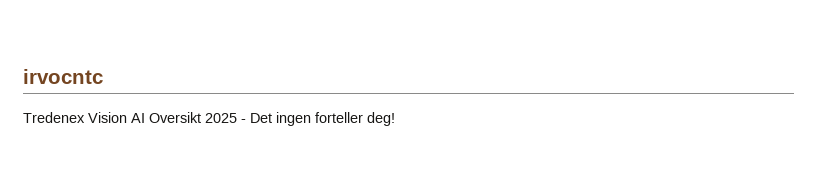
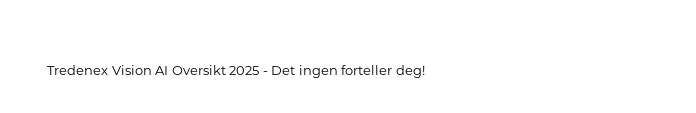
- irvocntc

